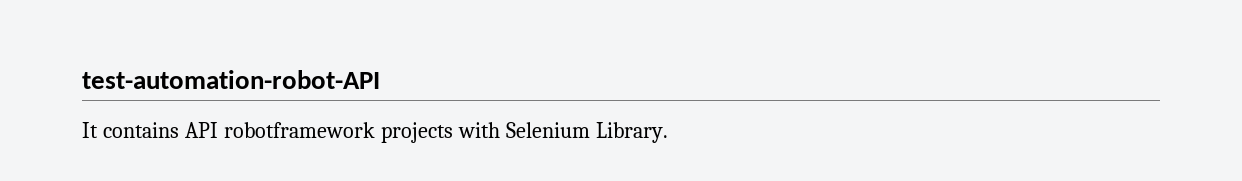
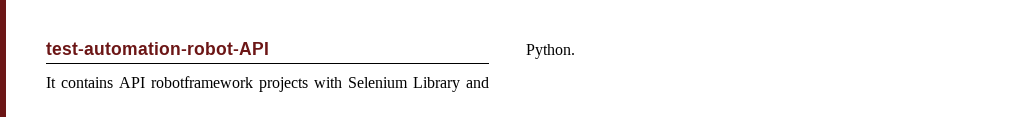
- It contains API robotframework projects with Selenium Library.
+ It contains API robotframework projects with Selenium Library and Python.

